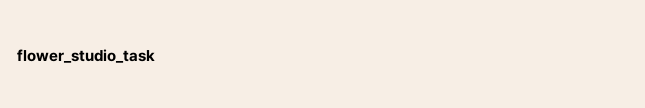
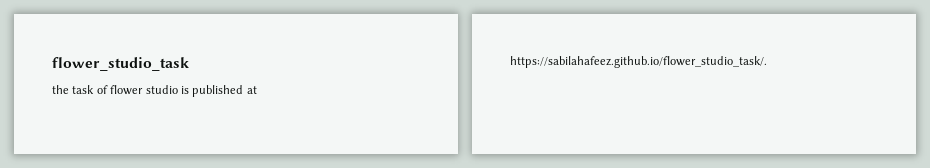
+ the task of flower studio is published at https://sabilahafeez.github.io/flower_studio_task/.

